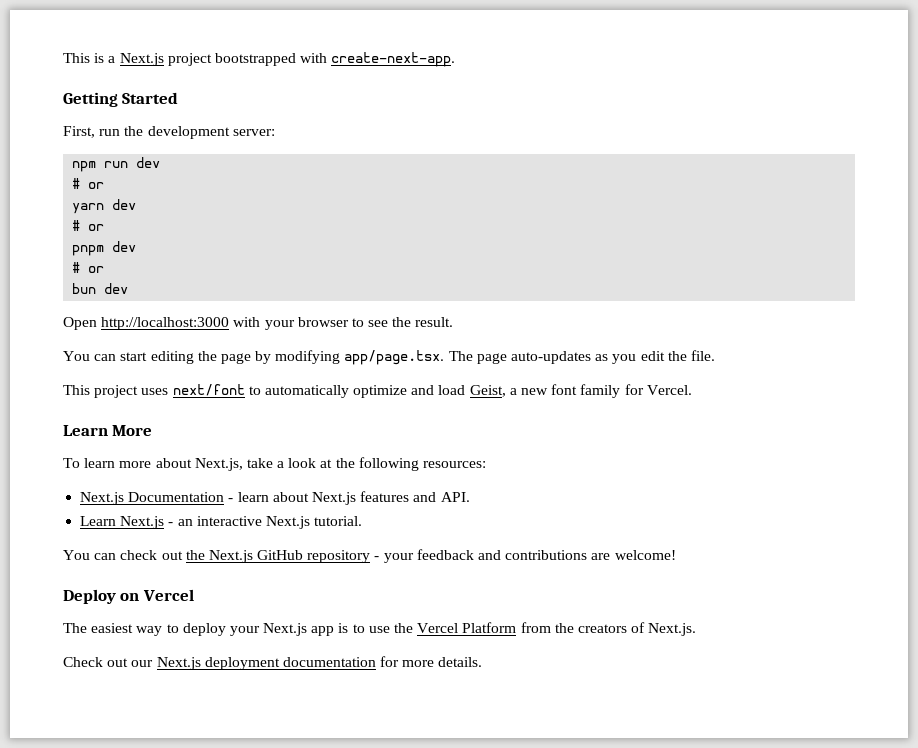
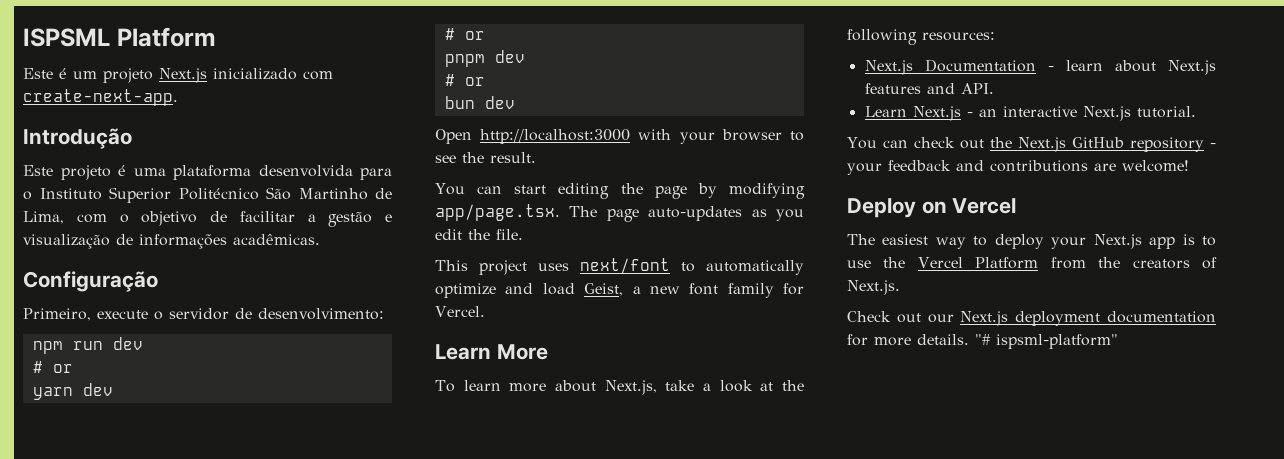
- This is a Next.js project bootstrapped with create-next-app.
- Getting Started
- First, run the development server:
+ ISPSML Platform
+ Este é um projeto Next.js inicializado com create-next-app.
+ Introdução
+ Este projeto é uma plataforma desenvolvida para o Instituto Superior Politécnico São Martinho de Lima, com o objetivo de facilitar a gestão e visualização de informações acadêmicas.
+ Configuração
+ Primeiro, execute o servidor de desenvolvimento:
+ "# ispsml-platform"

